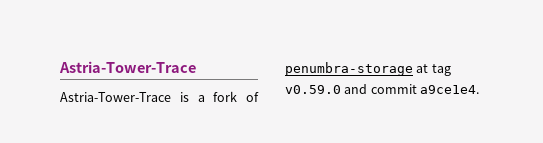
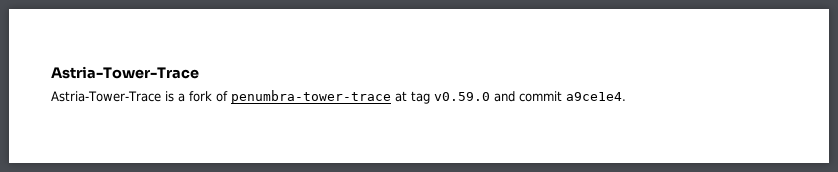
- Astria-Tower-Trace is a fork of penumbra-storage at tag v0.59.0 and commit a9ce1e4.
+ Astria-Tower-Trace is a fork of penumbra-tower-trace at tag v0.59.0 and commit a9ce1e4.

